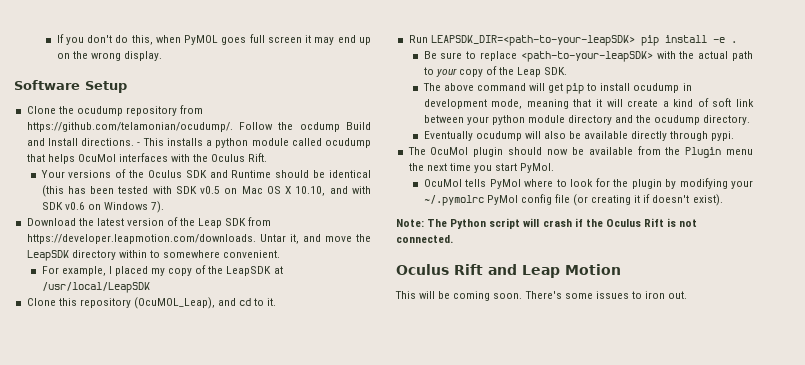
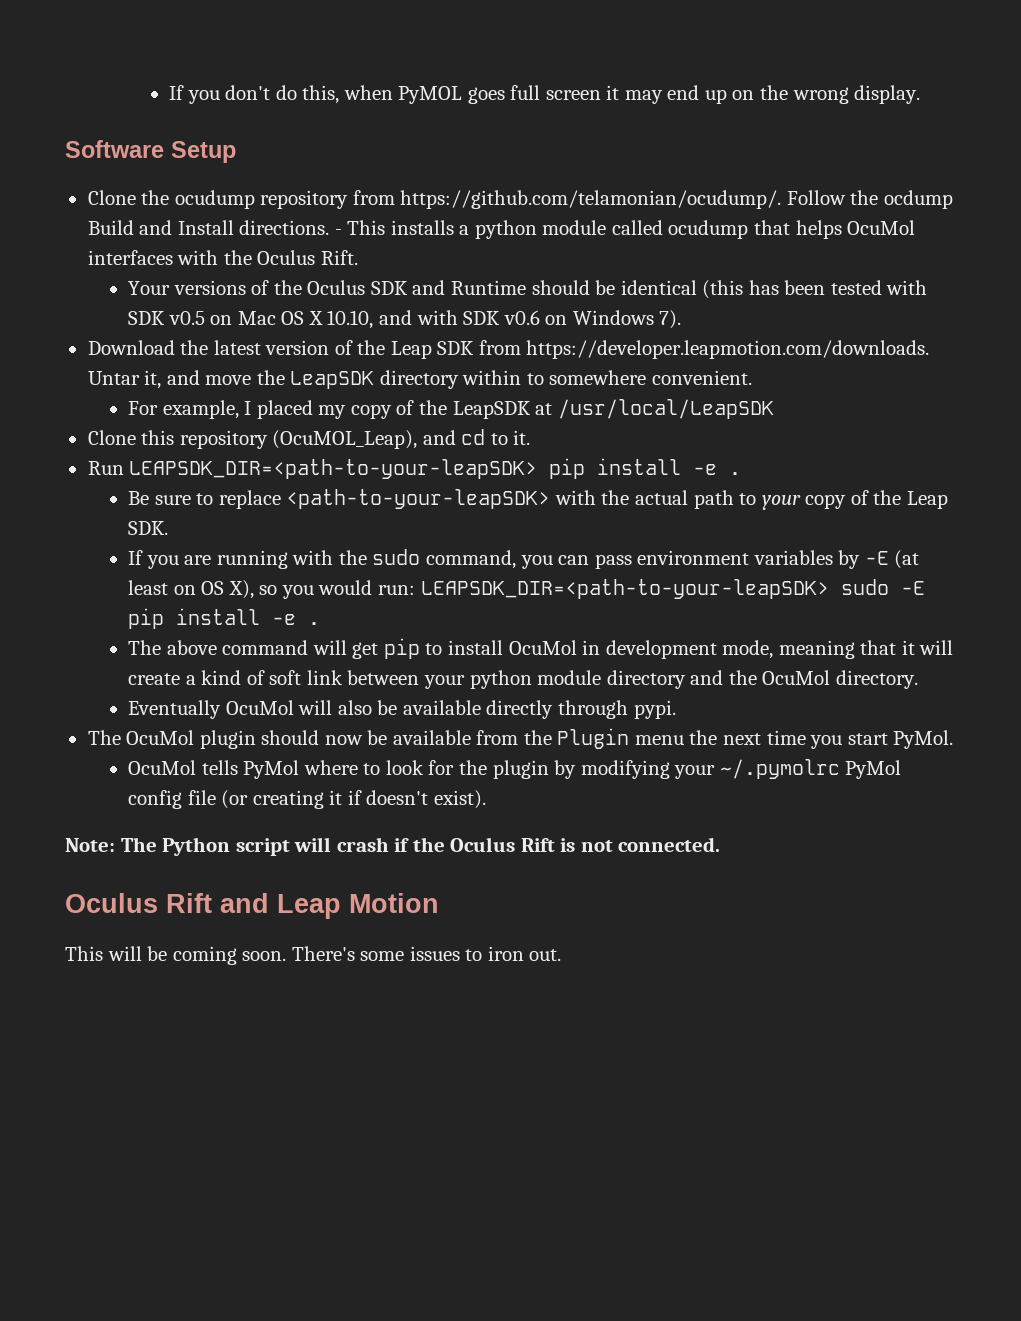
+ If you are running with the sudo command, you can pass environment variables by -E (at least on OS X), so you would run: LEAPSDK_DIR=<path-to-your-leapSDK> sudo -E pip install -e .
- The above command will get pip to install ocudump in development mode, meaning that it will create a kind of soft link between your python module directory and the ocudump directory.
+ The above command will get pip to install OcuMol in development mode, meaning that it will create a kind of soft link between your python module directory and the OcuMol directory.
- Eventually ocudump will also be available directly through pypi.
+ Eventually OcuMol will also be available directly through pypi.

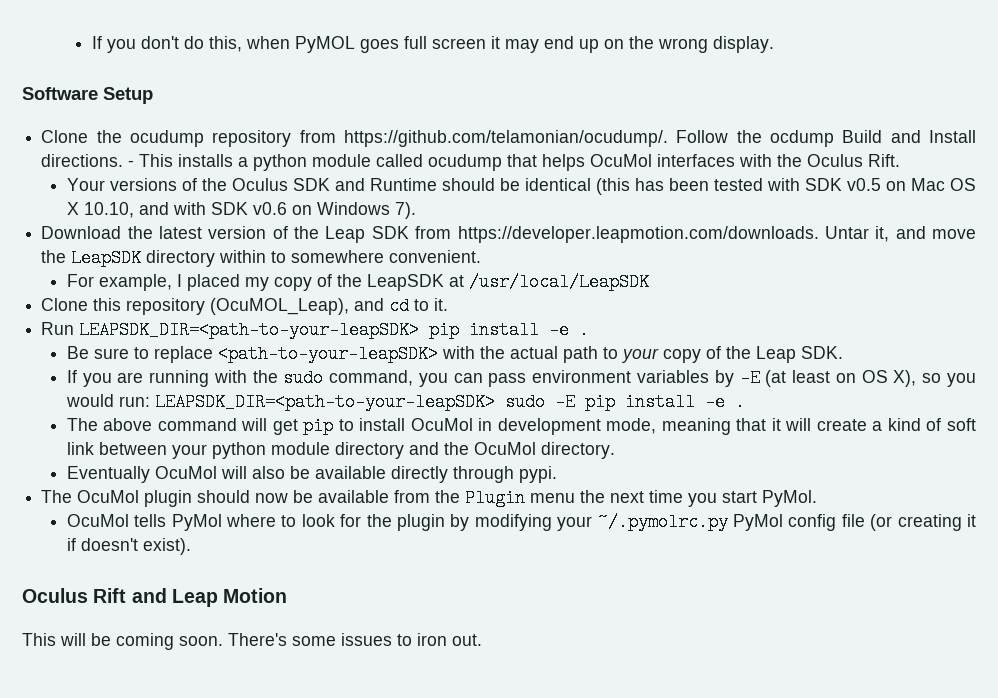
- OcuMol tells PyMol where to look for the plugin by modifying your ~/.pymolrc PyMol config file (or creating it if doesn't exist).
+ OcuMol tells PyMol where to look for the plugin by modifying your ~/.pymolrc.py PyMol config file (or creating it if doesn't exist).
- Note: The Python script will crash if the Oculus Rift is not connected.

